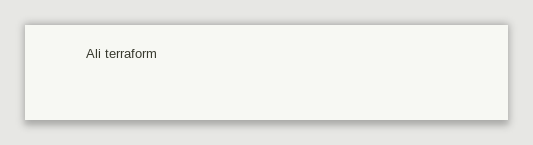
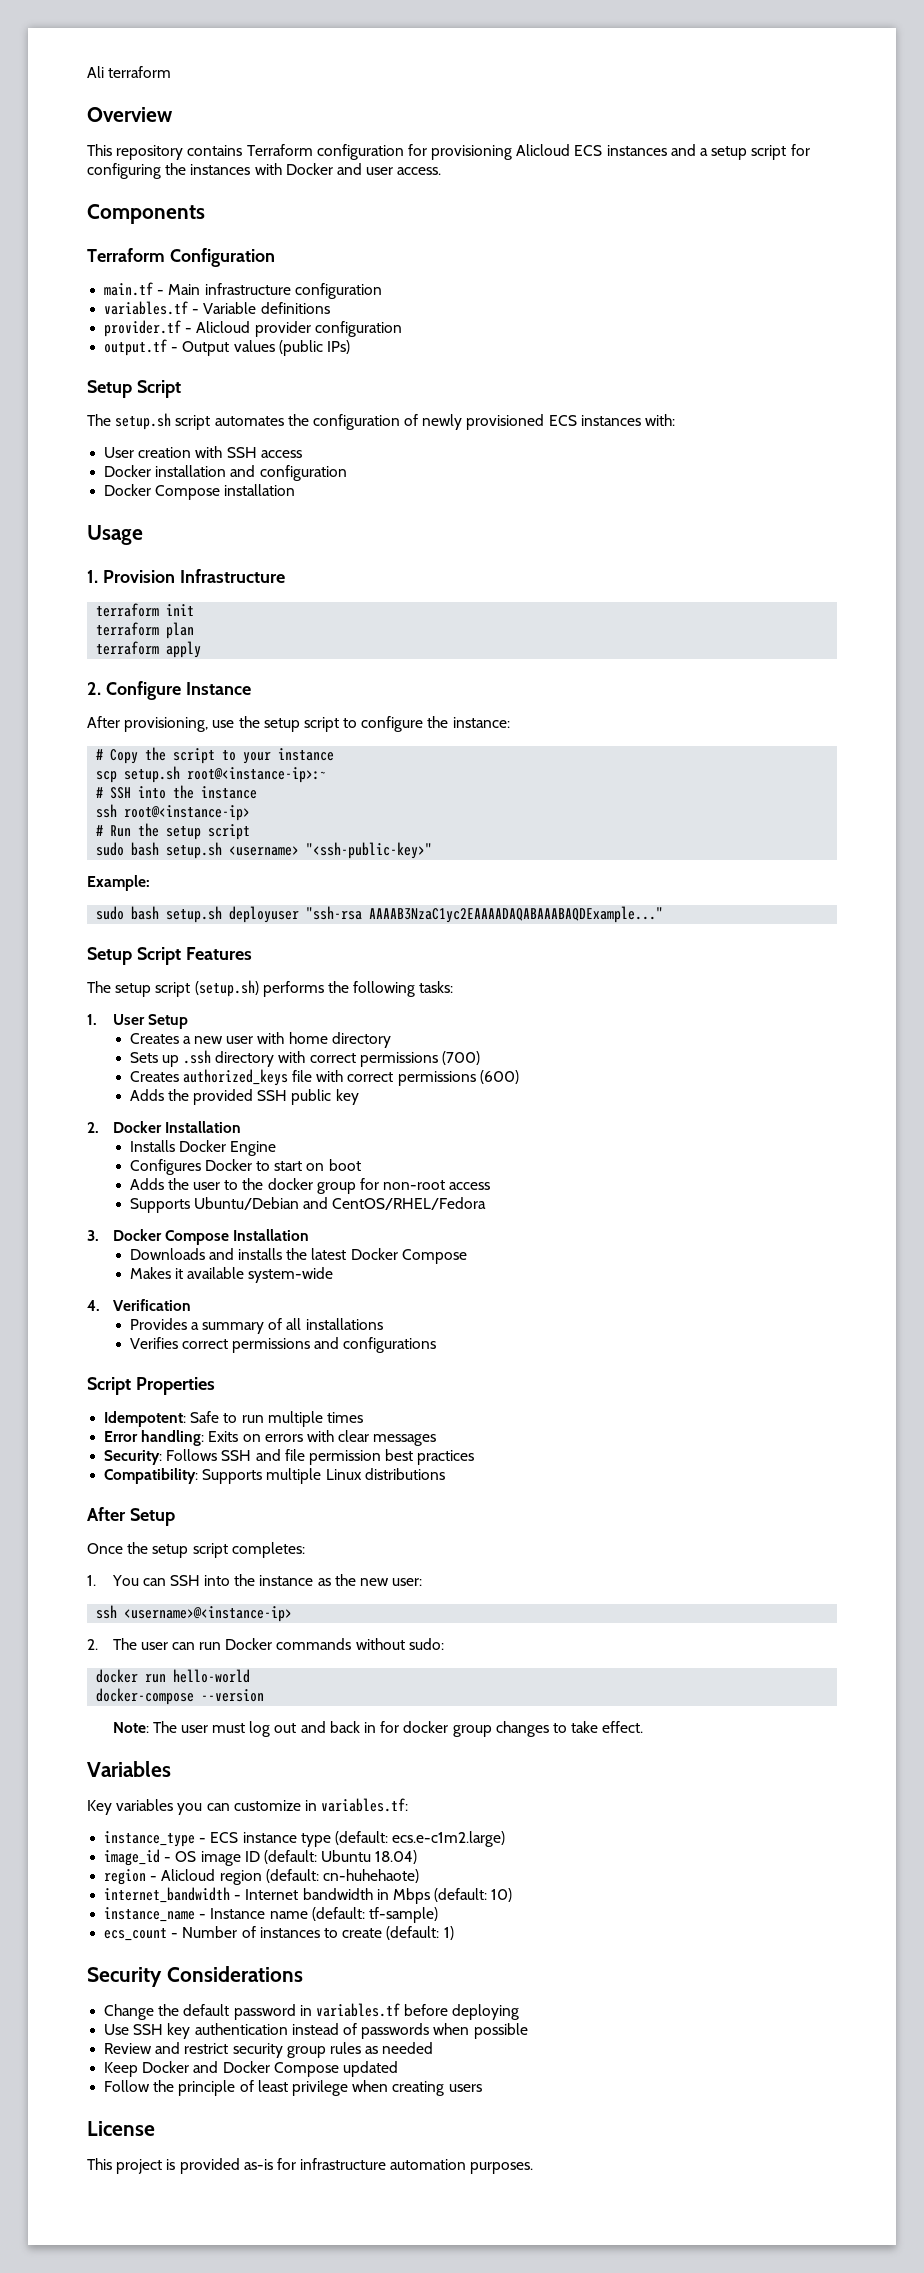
+ Overview
+ This repository contains Terraform configuration for provisioning Alicloud ECS instances and a setup script for configuring the instances with Docker and user access.
+ Components
+ Terraform Configuration
+ main.tf - Main infrastructure configuration
+ variables.tf - Variable definitions
+ provider.tf - Alicloud provider configuration
+ output.tf - Output values (public IPs)
+ Setup Script
+ The setup.sh script automates the configuration of newly provisioned ECS instances with:
+ User creation with SSH access
+ Docker installation and configuration
+ Docker Compose installation
+ Usage
+ 1. Provision Infrastructure
+ terraform init
+ terraform plan
+ terraform apply
+ 2. Configure Instance
+ After provisioning, use the setup script to configure the instance:
+ # Copy the script to your instance
+ scp setup.sh root@<instance-ip>:~
+ # SSH into the instance
+ ssh root@<instance-ip>
+ # Run the setup script
+ sudo bash setup.sh <username> "<ssh-public-key>"
+ Example:
+ sudo bash setup.sh deployuser "ssh-rsa AAAAB3NzaC1yc2EAAAADAQABAAABAQDExample..."
+ Setup Script Features
+ The setup script (setup.sh) performs the following tasks:
+ 1. User Setup
+ Creates a new user with home directory
+ Sets up .ssh directory with correct permissions (700)
+ Creates authorized_keys file with correct permissions (600)
+ Adds the provided SSH public key
+ 2. Docker Installation
+ Installs Docker Engine
+ Configures Docker to start on boot
+ Adds the user to the docker group for non-root access
+ Supports Ubuntu/Debian and CentOS/RHEL/Fedora
+ 3. Docker Compose Installation
+ Downloads and installs the latest Docker Compose
+ Makes it available system-wide
+ 4. Verification
+ Provides a summary of all installations
+ Verifies correct permissions and configurations
+ Script Properties
+ Idempotent: Safe to run multiple times
+ Error handling: Exits on errors with clear messages
+ Security: Follows SSH and file permission best practices
+ Compatibility: Supports multiple Linux distributions
+ After Setup
+ Once the setup script completes:
+ 1. You can SSH into the instance as the new user:
+ ssh <username>@<instance-ip>
+ 2. The user can run Docker commands without sudo:
+ docker run hello-world
+ docker-compose --version
+ Note: The user must log out and back in for docker group changes to take effect.
+ Variables
+ Key variables you can customize in variables.tf:
+ instance_type - ECS instance type (default: ecs.e-c1m2.large)
+ image_id - OS image ID (default: Ubuntu 18.04)
+ region - Alicloud region (default: cn-huhehaote)
+ internet_bandwidth - Internet bandwidth in Mbps (default: 10)
+ instance_name - Instance name (default: tf-sample)
+ ecs_count - Number of instances to create (default: 1)
+ Security Considerations
+ Change the default password in variables.tf before deploying
+ Use SSH key authentication instead of passwords when possible
+ Review and restrict security group rules as needed
+ Keep Docker and Docker Compose updated
+ Follow the principle of least privilege when creating users
+ License
+ This project is provided as-is for infrastructure automation purposes.

